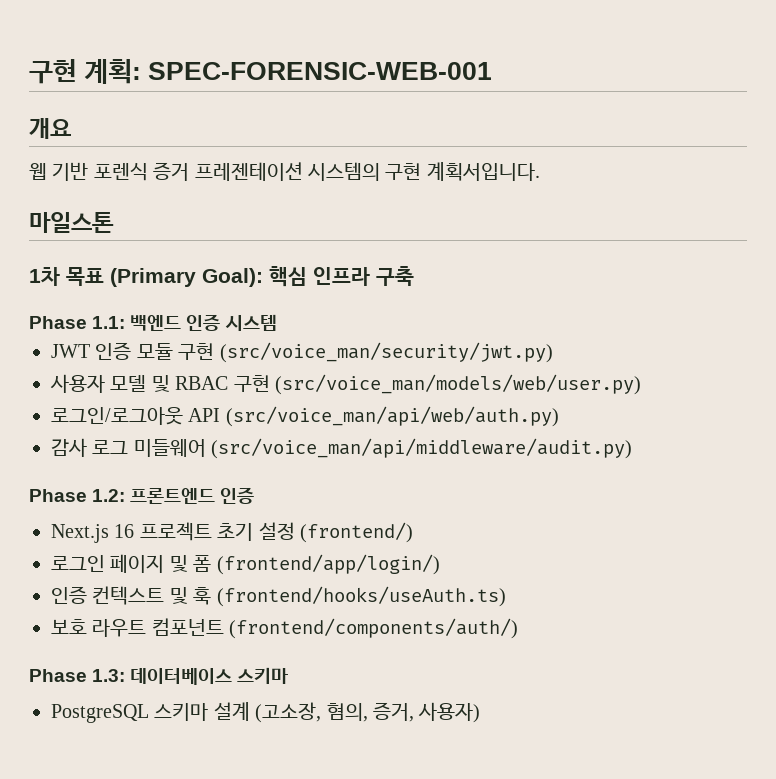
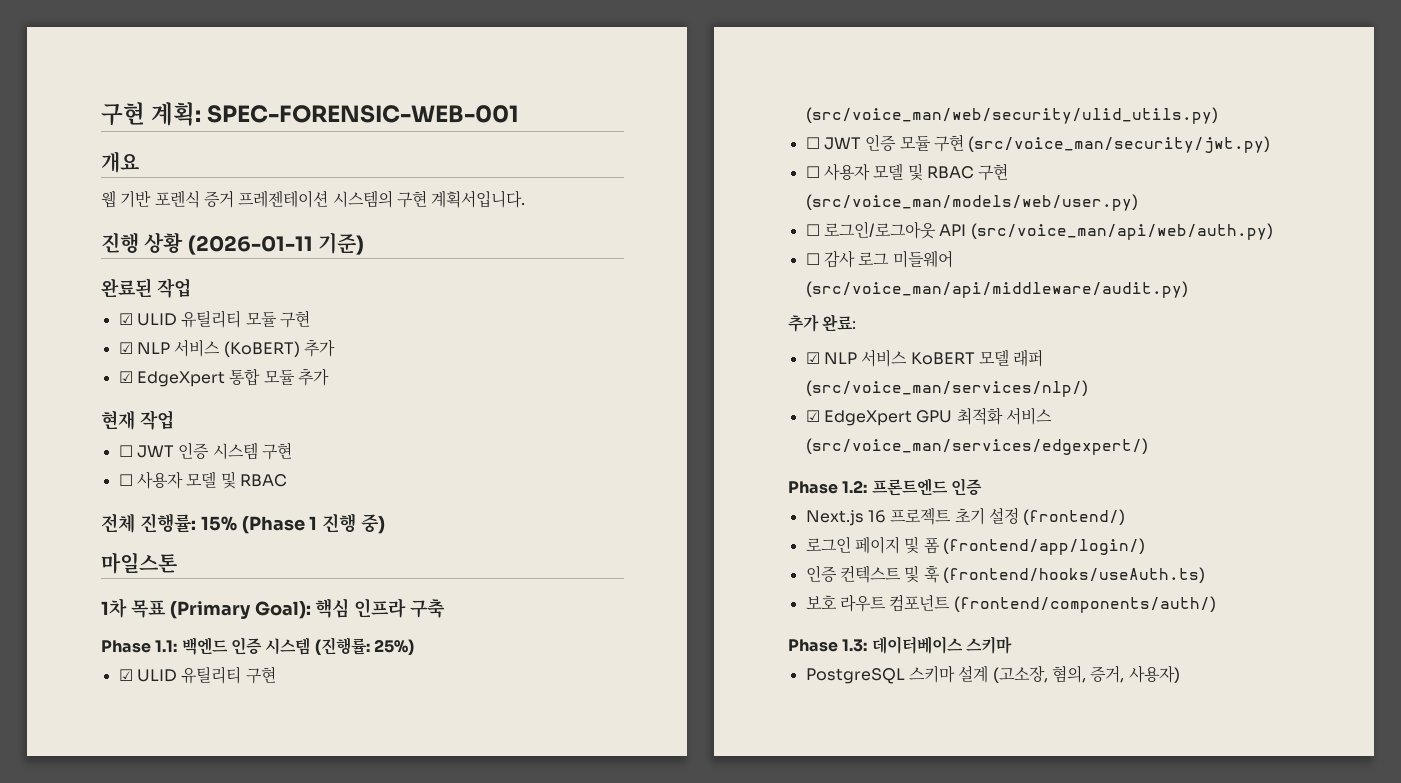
+ 진행 상황 (2026-01-11 기준)
+ 완료된 작업
+ ☑ ULID 유틸리티 모듈 구현
+ ☑ NLP 서비스 (KoBERT) 추가
+ ☑ EdgeXpert 통합 모듈 추가
+ 현재 작업
+ ☐ JWT 인증 시스템 구현
+ ☐ 사용자 모델 및 RBAC
+ 전체 진행률: 15% (Phase 1 진행 중)
- Phase 1.1: 백엔드 인증 시스템
- JWT 인증 모듈 구현 (src/voice_man/security/jwt.py)
+ Phase 1.1: 백엔드 인증 시스템 (진행률: 25%)
+ ☑ ULID 유틸리티 구현 (src/voice_man/web/security/ulid_utils.py)
+ ☐ JWT 인증 모듈 구현 (src/voice_man/security/jwt.py)
- 사용자 모델 및 RBAC 구현 (src/voice_man/models/web/user.py)
+ ☐ 사용자 모델 및 RBAC 구현 (src/voice_man/models/web/user.py)
- 로그인/로그아웃 API (src/voice_man/api/web/auth.py)
+ ☐ 로그인/로그아웃 API (src/voice_man/api/web/auth.py)
- 감사 로그 미들웨어 (src/voice_man/api/middleware/audit.py)
+ ☐ 감사 로그 미들웨어 (src/voice_man/api/middleware/audit.py)
+ 추가 완료:
+ ☑ NLP 서비스 KoBERT 모델 래퍼 (src/voice_man/services/nlp/)
+ ☑ EdgeXpert GPU 최적화 서비스 (src/voice_man/services/edgexpert/)

